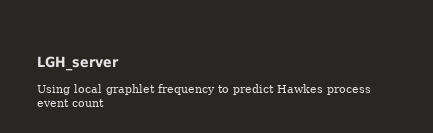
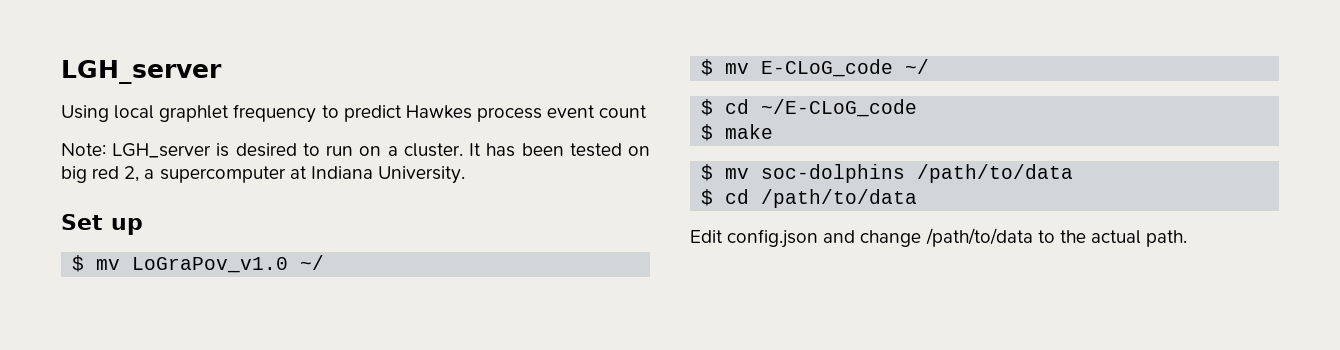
+ Note: LGH_server is desired to run on a cluster. It has been tested on big red 2, a supercomputer at Indiana University.
+ Set up
+ $ mv LoGraPov_v1.0 ~/
+ $ mv E-CLoG_code ~/
+ $ cd ~/E-CLoG_code
+ $ make
+ $ mv soc-dolphins /path/to/data
+ $ cd /path/to/data
+ Edit config.json and change /path/to/data to the actual path.

